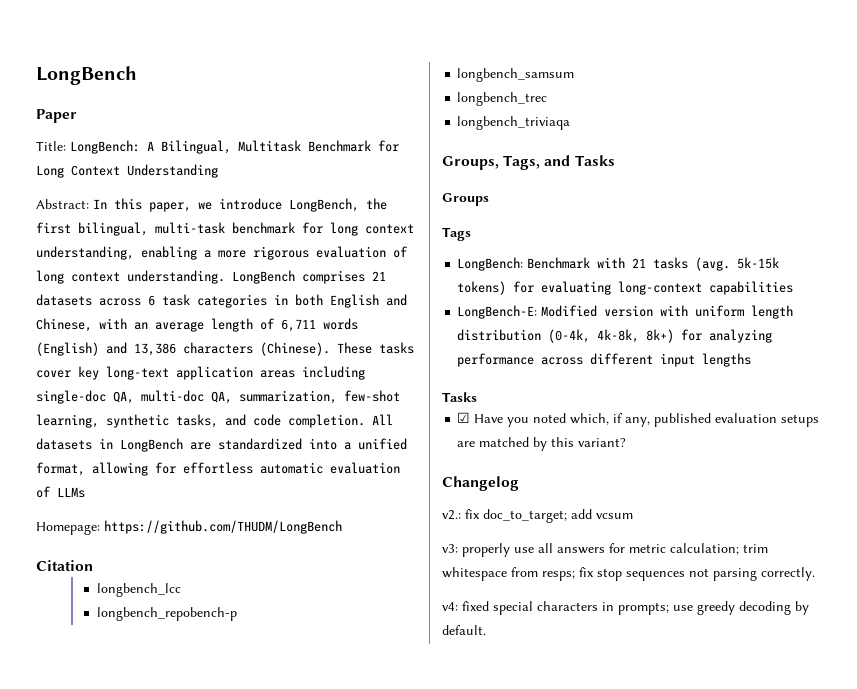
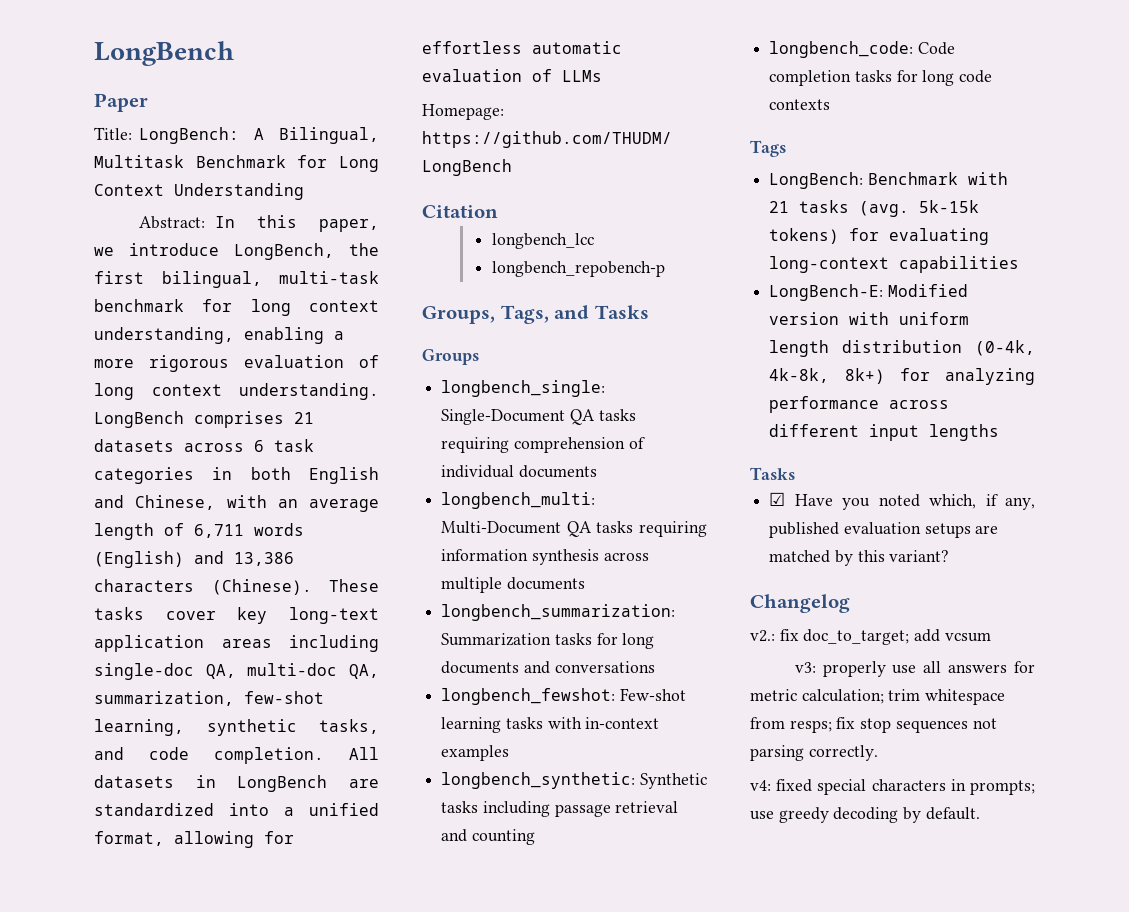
- longbench_samsum
- longbench_trec
- longbench_triviaqa
+ longbench_single: Single-Document QA tasks requiring comprehension of individual documents
+ longbench_multi: Multi-Document QA tasks requiring information synthesis across multiple documents
+ longbench_summarization: Summarization tasks for long documents and conversations
+ longbench_fewshot: Few-shot learning tasks with in-context examples
+ longbench_synthetic: Synthetic tasks including passage retrieval and counting
+ longbench_code: Code completion tasks for long code contexts

